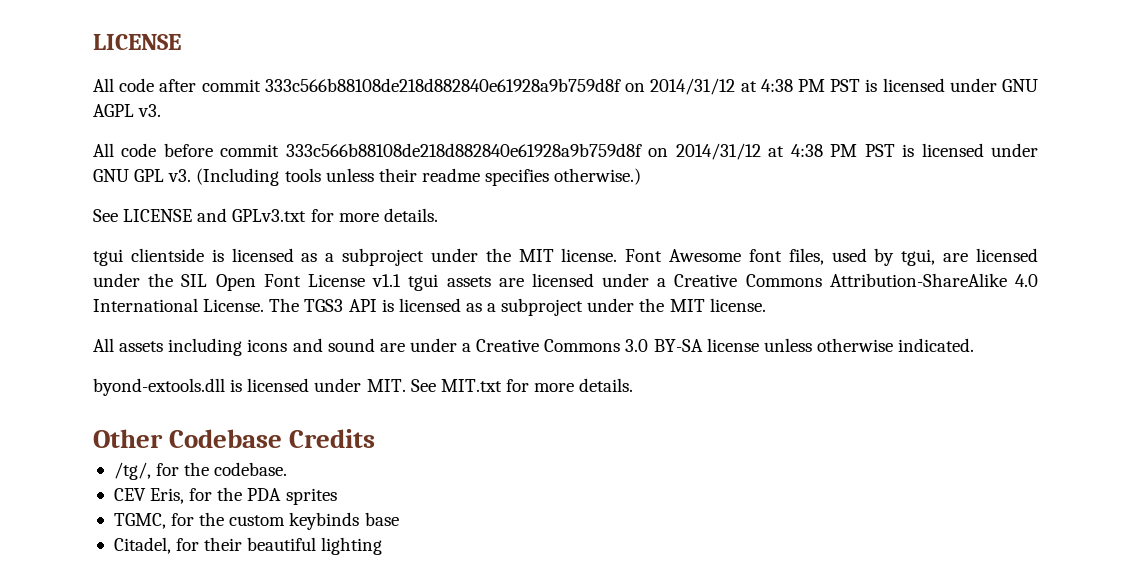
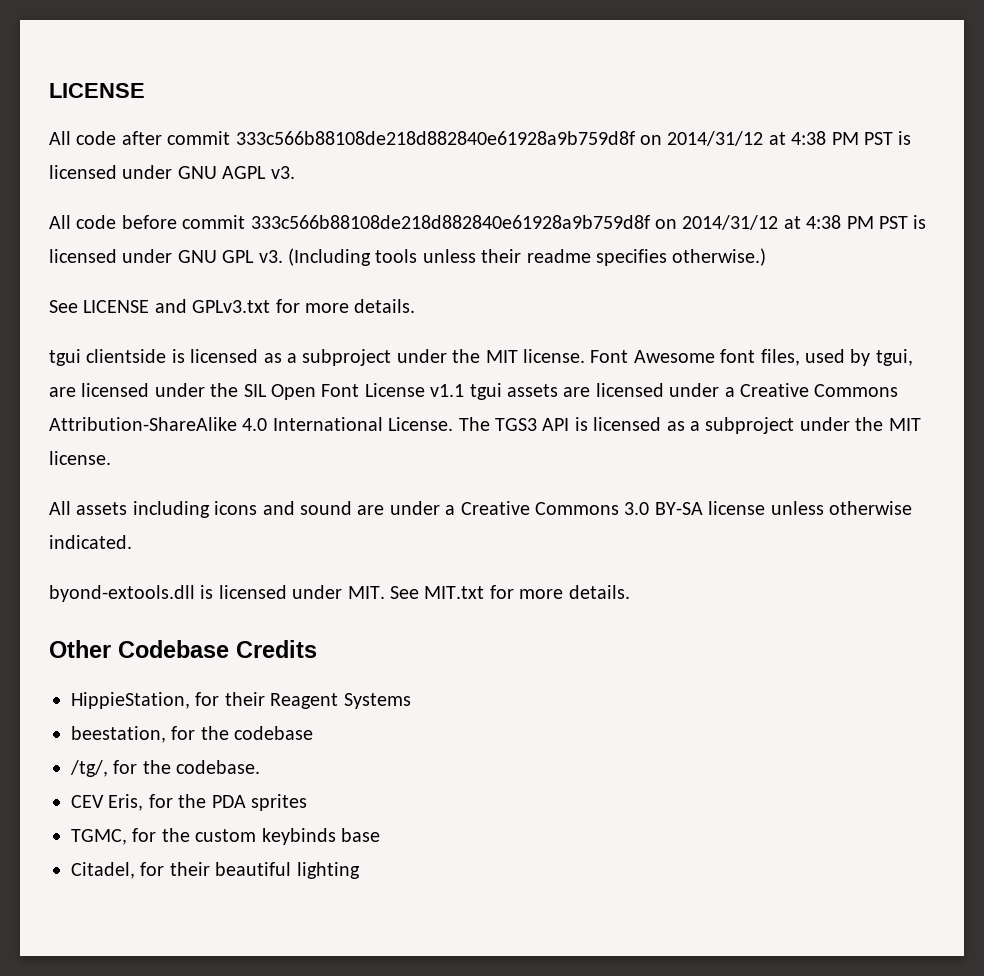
+ HippieStation, for their Reagent Systems
+ beestation, for the codebase

